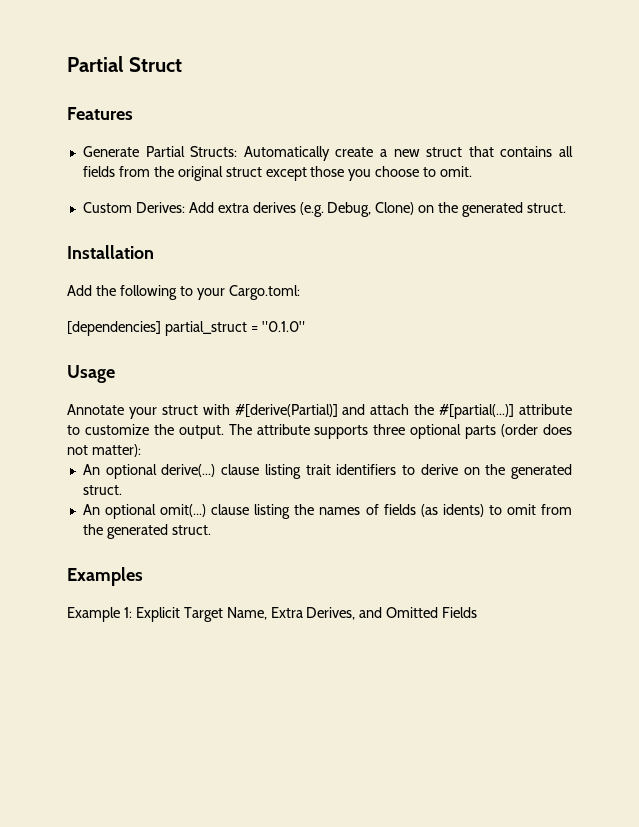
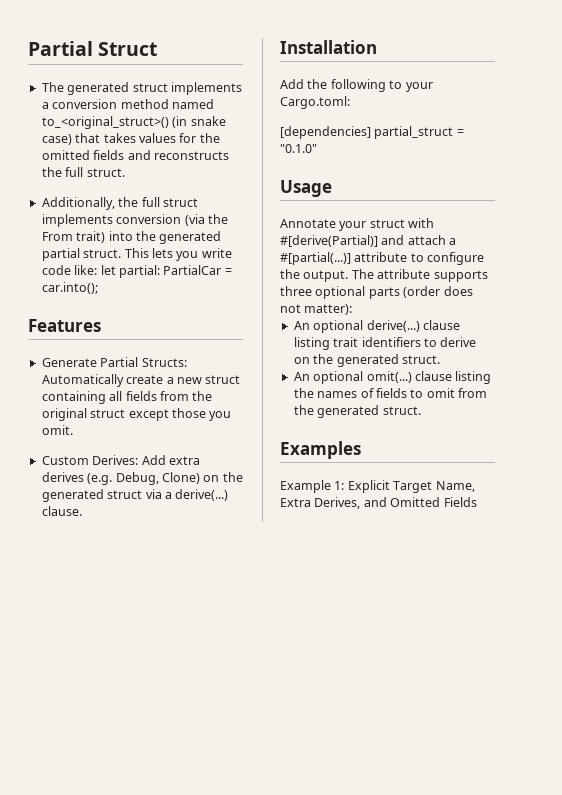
+ The generated struct implements a conversion method named to_<original_struct>() (in snake case) that takes values for the omitted fields and reconstructs the full struct.
+ Additionally, the full struct implements conversion (via the From trait) into the generated partial struct. This lets you write code like: let partial: PartialCar = car.into();
- Generate Partial Structs: Automatically create a new struct that contains all fields from the original struct except those you choose to omit.
+ Generate Partial Structs: Automatically create a new struct containing all fields from the original struct except those you omit.
- Custom Derives: Add extra derives (e.g. Debug, Clone) on the generated struct.
+ Custom Derives: Add extra derives (e.g. Debug, Clone) on the generated struct via a derive(...) clause.
- Annotate your struct with #[derive(Partial)] and attach the #[partial(...)] attribute to customize the output.
+ Annotate your struct with #[derive(Partial)] and attach a #[partial(...)] attribute to configure the output.
- An optional omit(...) clause listing the names of fields (as idents) to omit from the generated struct.
+ An optional omit(...) clause listing the names of fields to omit from the generated struct.

